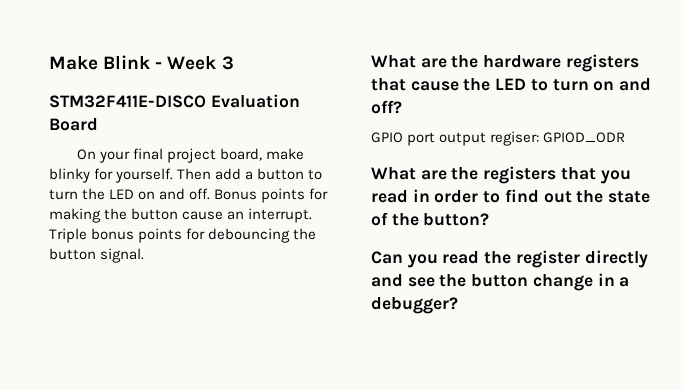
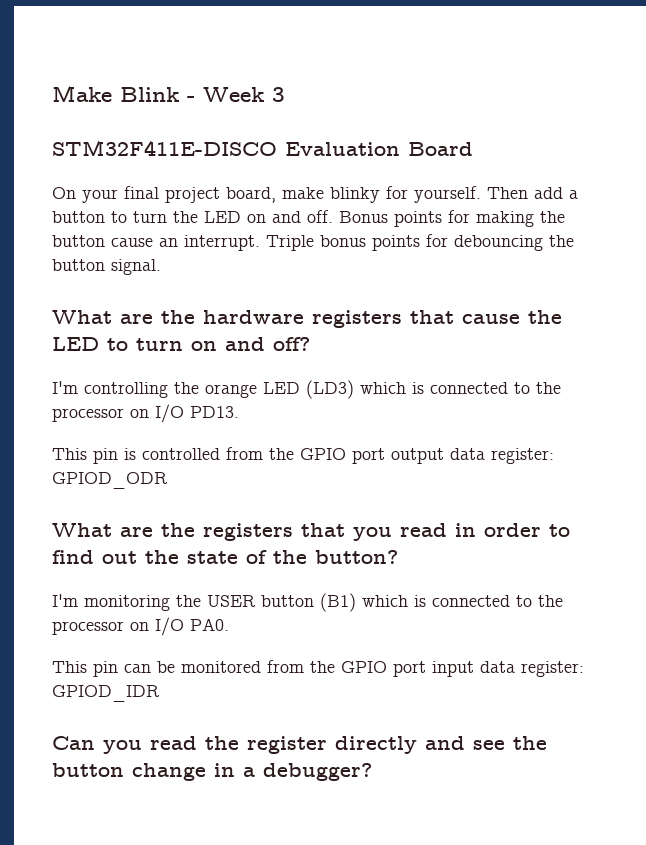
- GPIO port output regiser: GPIOD_ODR
+ I'm controlling the orange LED (LD3) which is connected to the processor on I/O PD13.
+ This pin is controlled from the GPIO port output data register: GPIOD_ODR
+ I'm monitoring the USER button (B1) which is connected to the processor on I/O PA0.
+ This pin can be monitored from the GPIO port input data register: GPIOD_IDR

